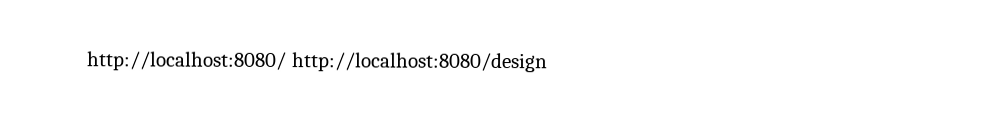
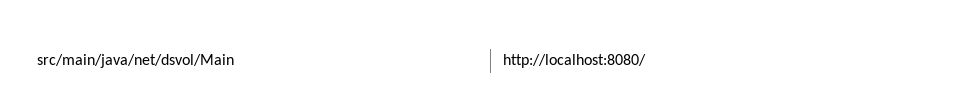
- http://localhost:8080/ http://localhost:8080/design
+ src/main/java/net/dsvol/Main
+ http://localhost:8080/

